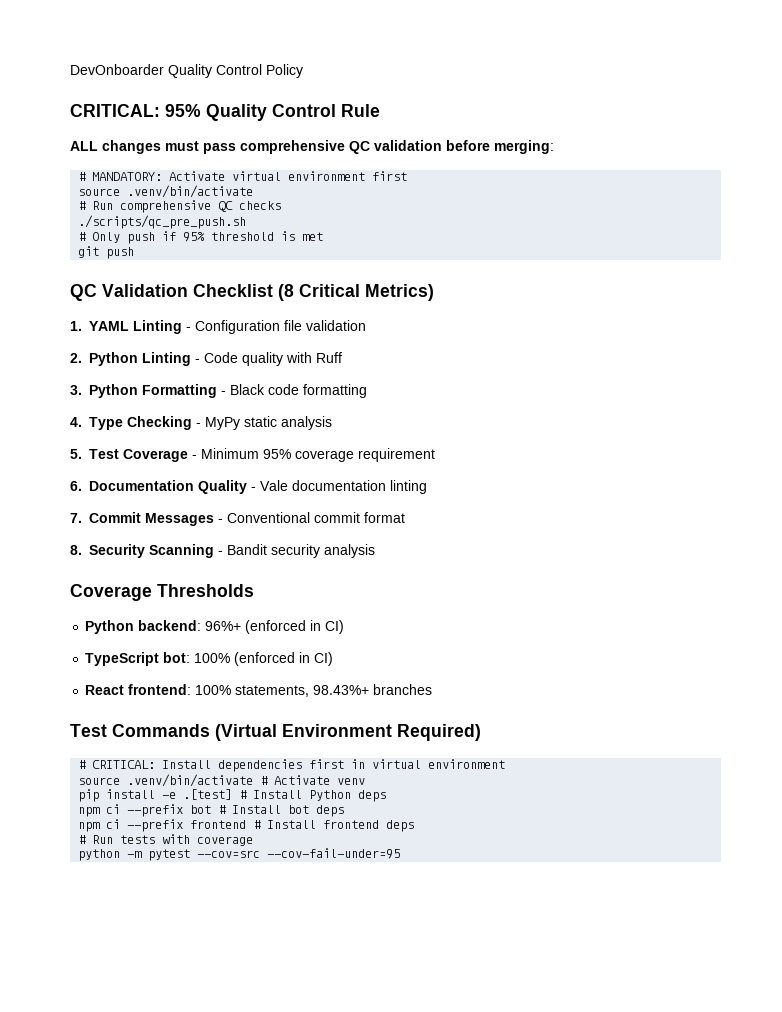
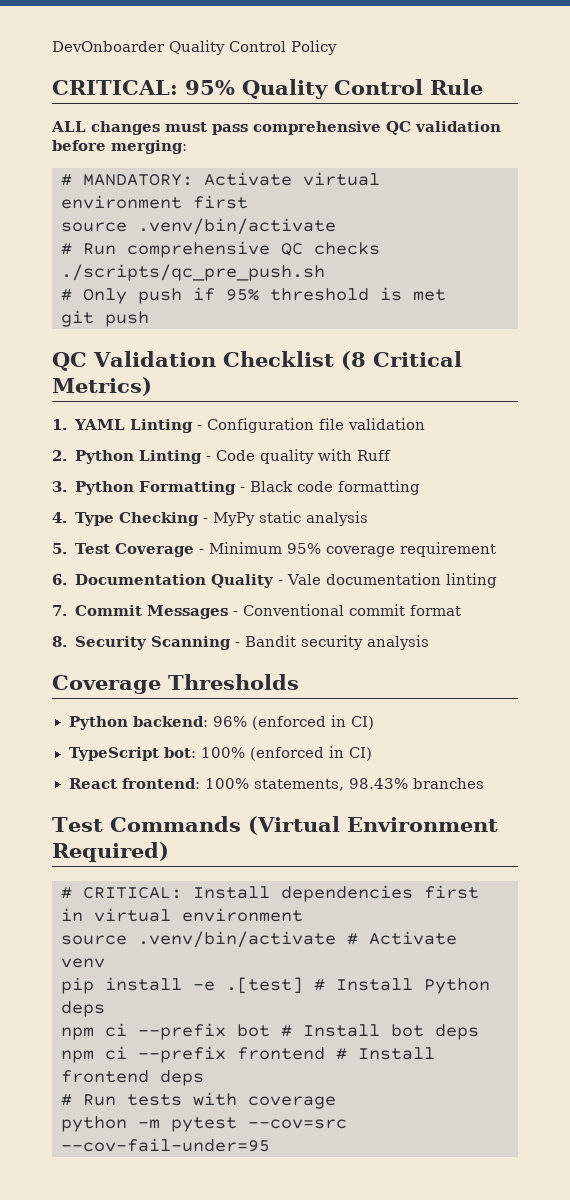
- Python backend: 96%+ (enforced in CI)
+ Python backend: 96% (enforced in CI)
- React frontend: 100% statements, 98.43%+ branches
+ React frontend: 100% statements, 98.43% branches

